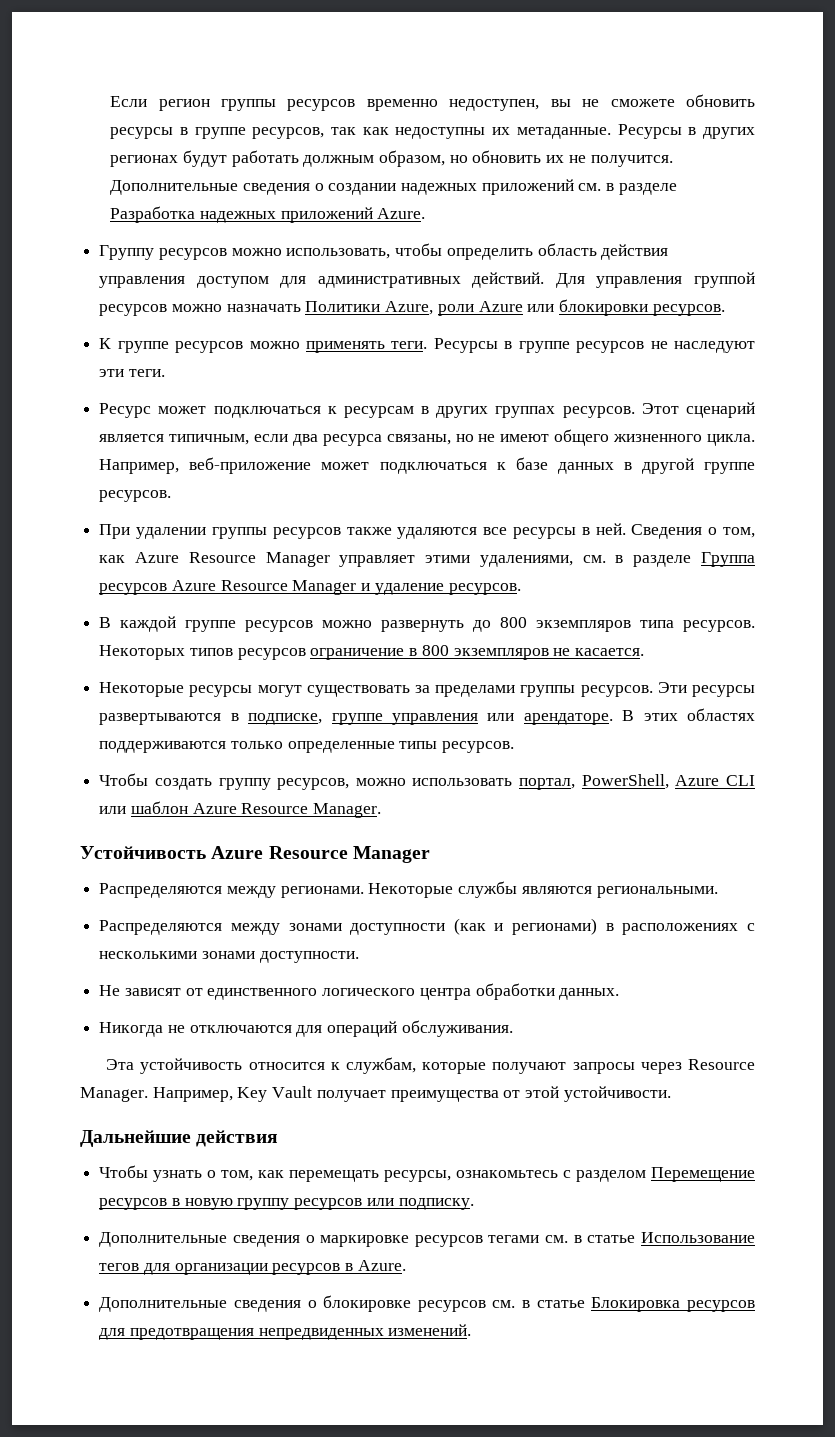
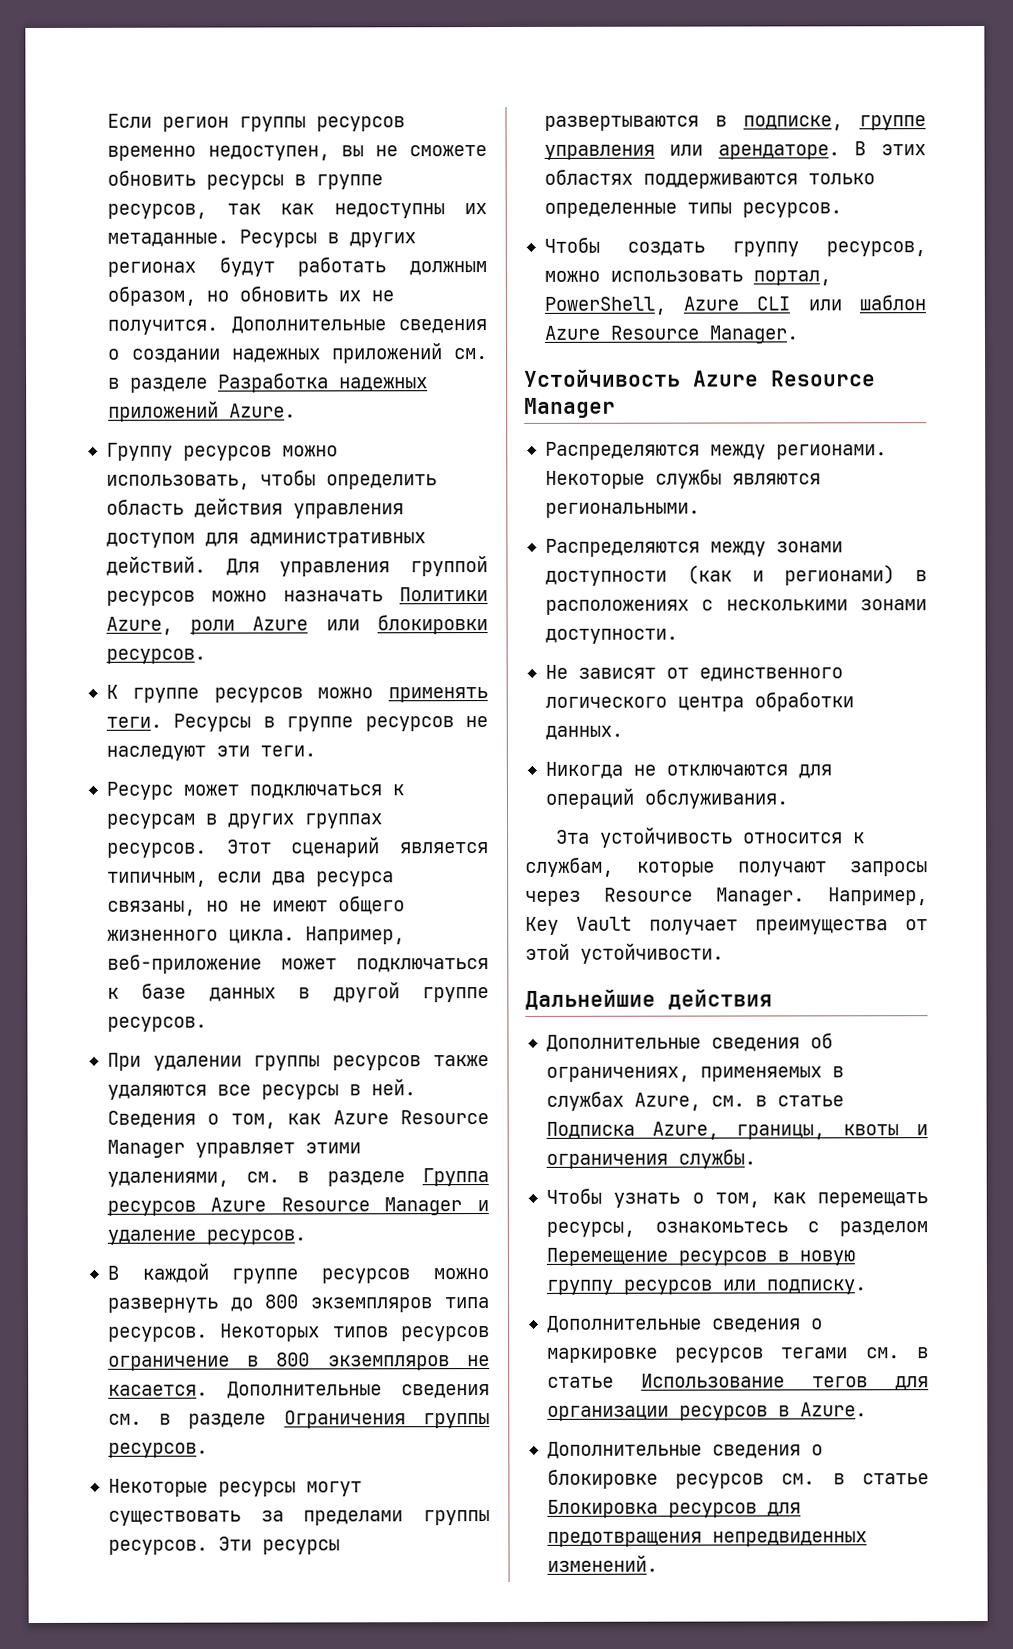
+ Дополнительные сведения см. в разделе Ограничения группы ресурсов.
+ Дополнительные сведения об ограничениях, применяемых в службах Azure, см. в статье Подписка Azure, границы, квоты и ограничения службы.

